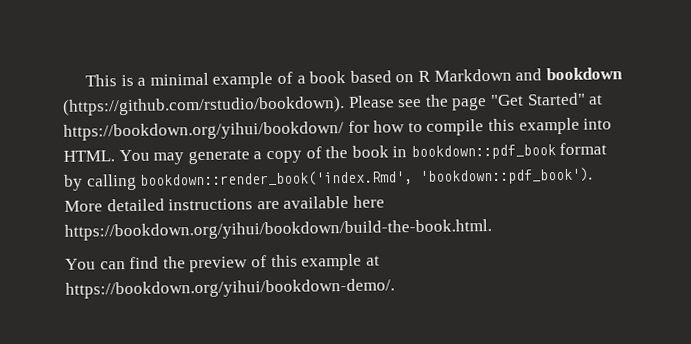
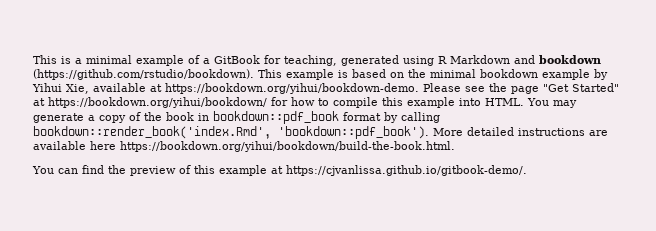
- This is a minimal example of a book based on R Markdown and bookdown (https://github.com/rstudio/bookdown). Please see the page "Get Started" at https://bookdown.org/yihui/bookdown/ for how to compile this example into HTML.
+ This is a minimal example of a GitBook for teaching, generated using R Markdown and bookdown (https://github.com/rstudio/bookdown). This example is based on the minimal bookdown example by Yihui Xie, available at https://bookdown.org/yihui/bookdown-demo. Please see the page "Get Started" at https://bookdown.org/yihui/bookdown/ for how to compile this example into HTML.
- You can find the preview of this example at https://bookdown.org/yihui/bookdown-demo/.
+ You can find the preview of this example at https://cjvanlissa.github.io/gitbook-demo/.

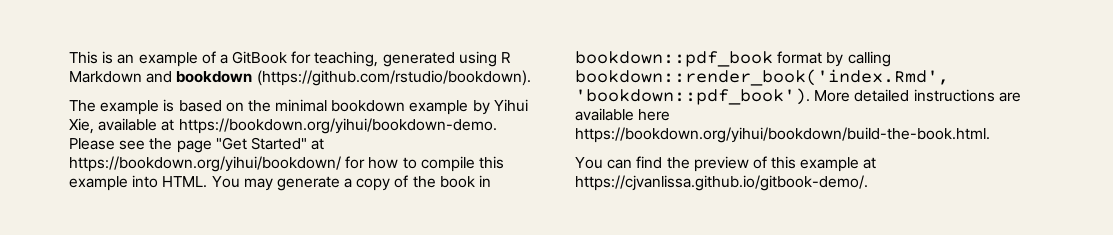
- This is a minimal example of a GitBook for teaching, generated using R Markdown and bookdown (https://github.com/rstudio/bookdown). This example is based on the minimal bookdown example by Yihui Xie, available at https://bookdown.org/yihui/bookdown-demo. Please see the page "Get Started" at https://bookdown.org/yihui/bookdown/ for how to compile this example into HTML.
+ This is an example of a GitBook for teaching, generated using R Markdown and bookdown (https://github.com/rstudio/bookdown).
+ The example is based on the minimal bookdown example by Yihui Xie, available at https://bookdown.org/yihui/bookdown-demo. Please see the page "Get Started" at https://bookdown.org/yihui/bookdown/ for how to compile this example into HTML.

